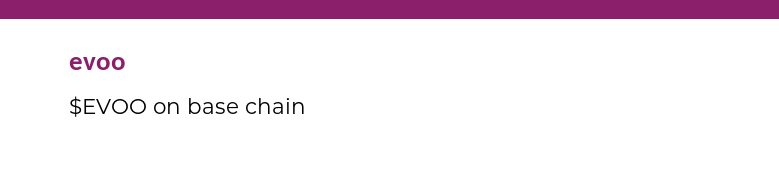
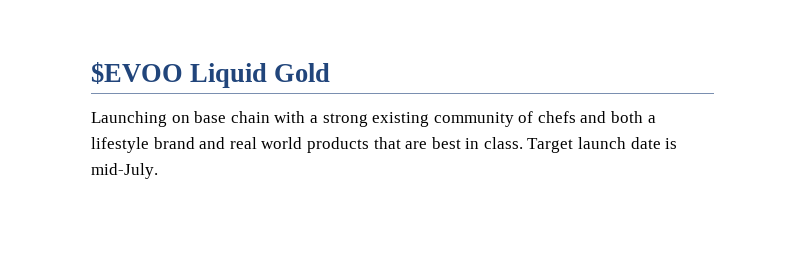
- evoo
- $EVOO on base chain
+ $EVOO Liquid Gold
+ Launching on base chain with a strong existing community of chefs and both a lifestyle brand and real world products that are best in class. Target launch date is mid-July.

